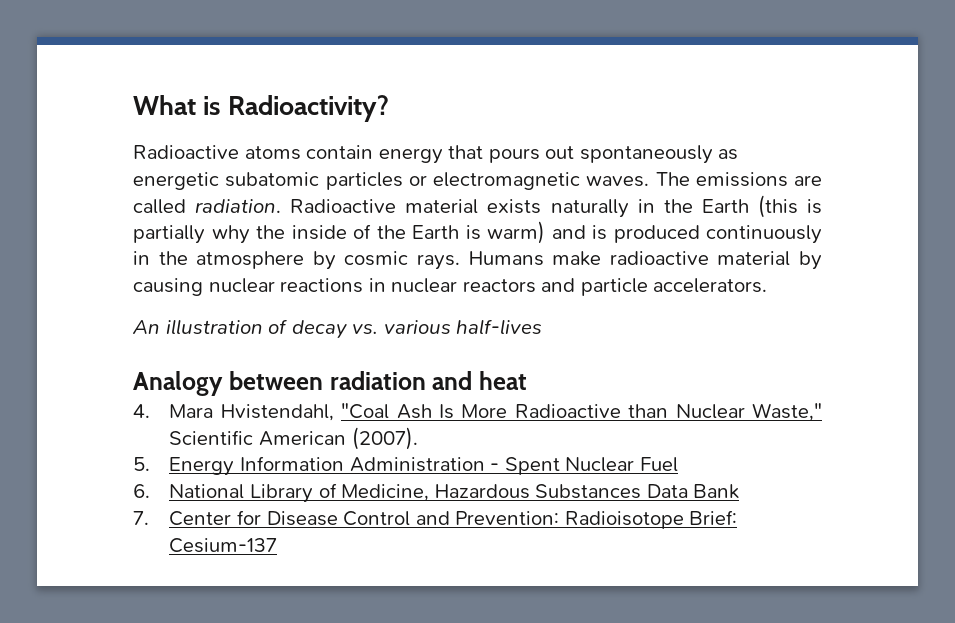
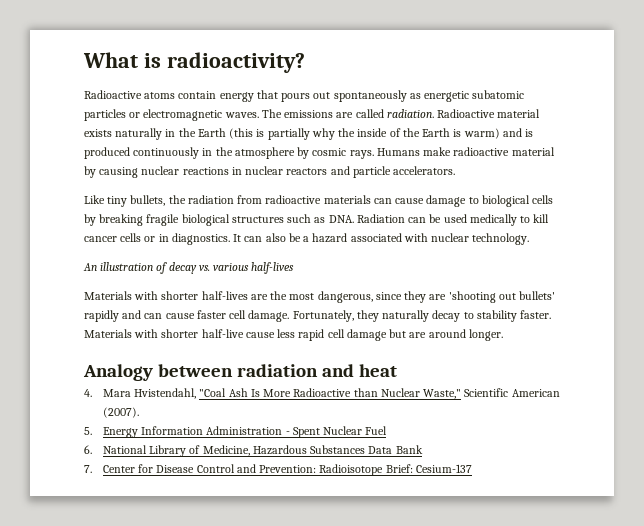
- What is Radioactivity?
+ What is radioactivity?
+ Like tiny bullets, the radiation from radioactive materials can cause damage to biological cells by breaking fragile biological structures such as DNA. Radiation can be used medically to kill cancer cells or in diagnostics. It can also be a hazard associated with nuclear technology.
+ Materials with shorter half-lives are the most dangerous, since they are 'shooting out bullets' rapidly and can cause faster cell damage. Fortunately, they naturally decay to stability faster. Materials with shorter half-live cause less rapid cell damage but are around longer.

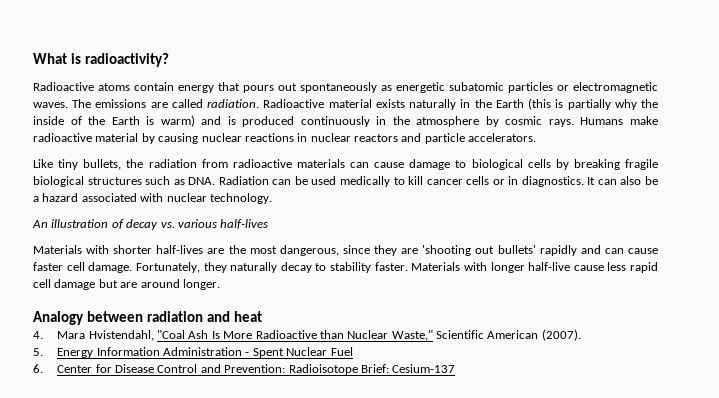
- Materials with shorter half-live cause less rapid cell damage but are around longer.
+ Materials with longer half-live cause less rapid cell damage but are around longer.
- 6. National Library of Medicine, Hazardous Substances Data Bank
- 7. Center for Disease Control and Prevention: Radioisotope Brief: Cesium-137
+ 6. Center for Disease Control and Prevention: Radioisotope Brief: Cesium-137

